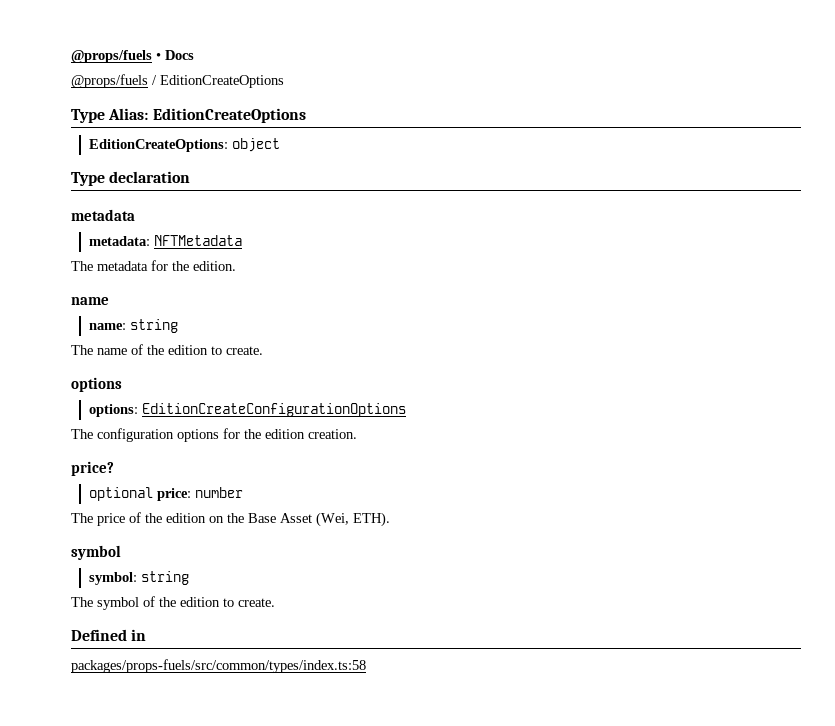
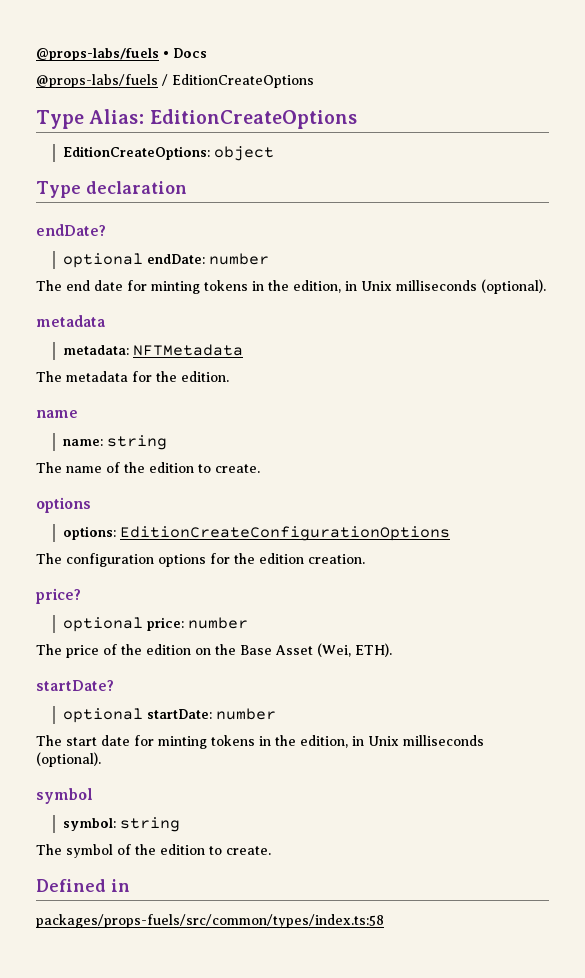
- @props/fuels • Docs
+ @props-labs/fuels • Docs
- @props/fuels / EditionCreateOptions
+ @props-labs/fuels / EditionCreateOptions
+ endDate?
+ optional endDate: number
+ The end date for minting tokens in the edition, in Unix milliseconds (optional).
+ startDate?
+ optional startDate: number
+ The start date for minting tokens in the edition, in Unix milliseconds (optional).

